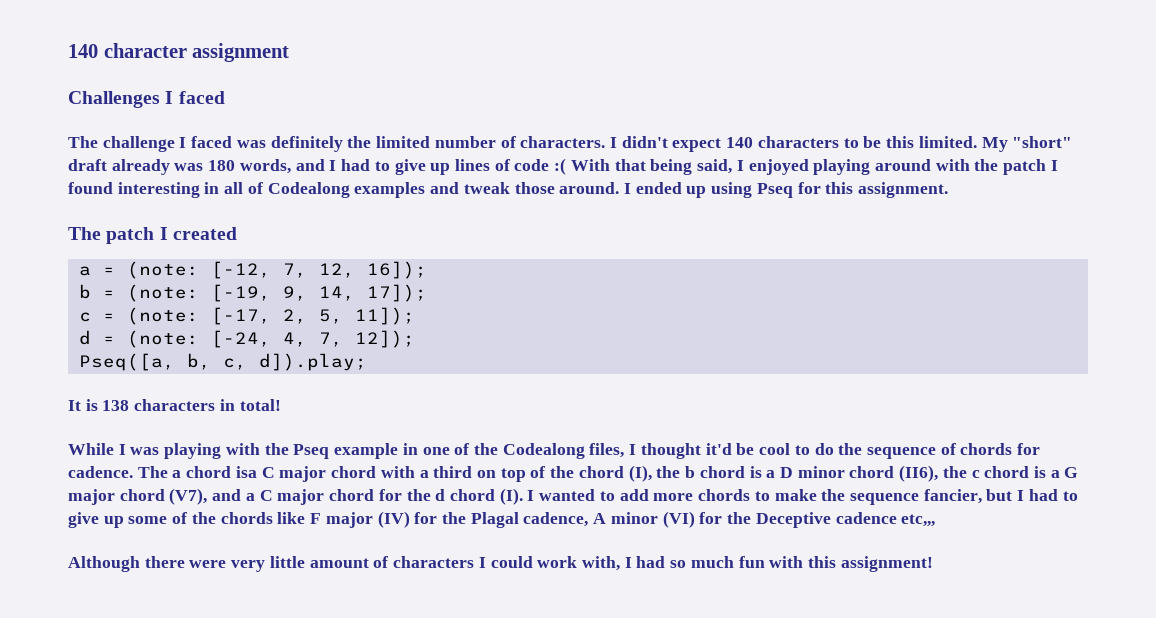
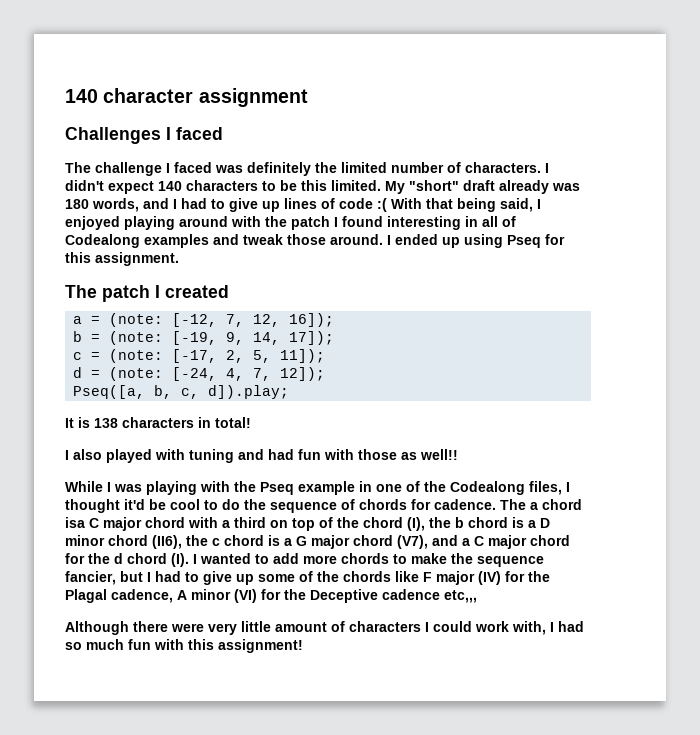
+ I also played with tuning and had fun with those as well!!

